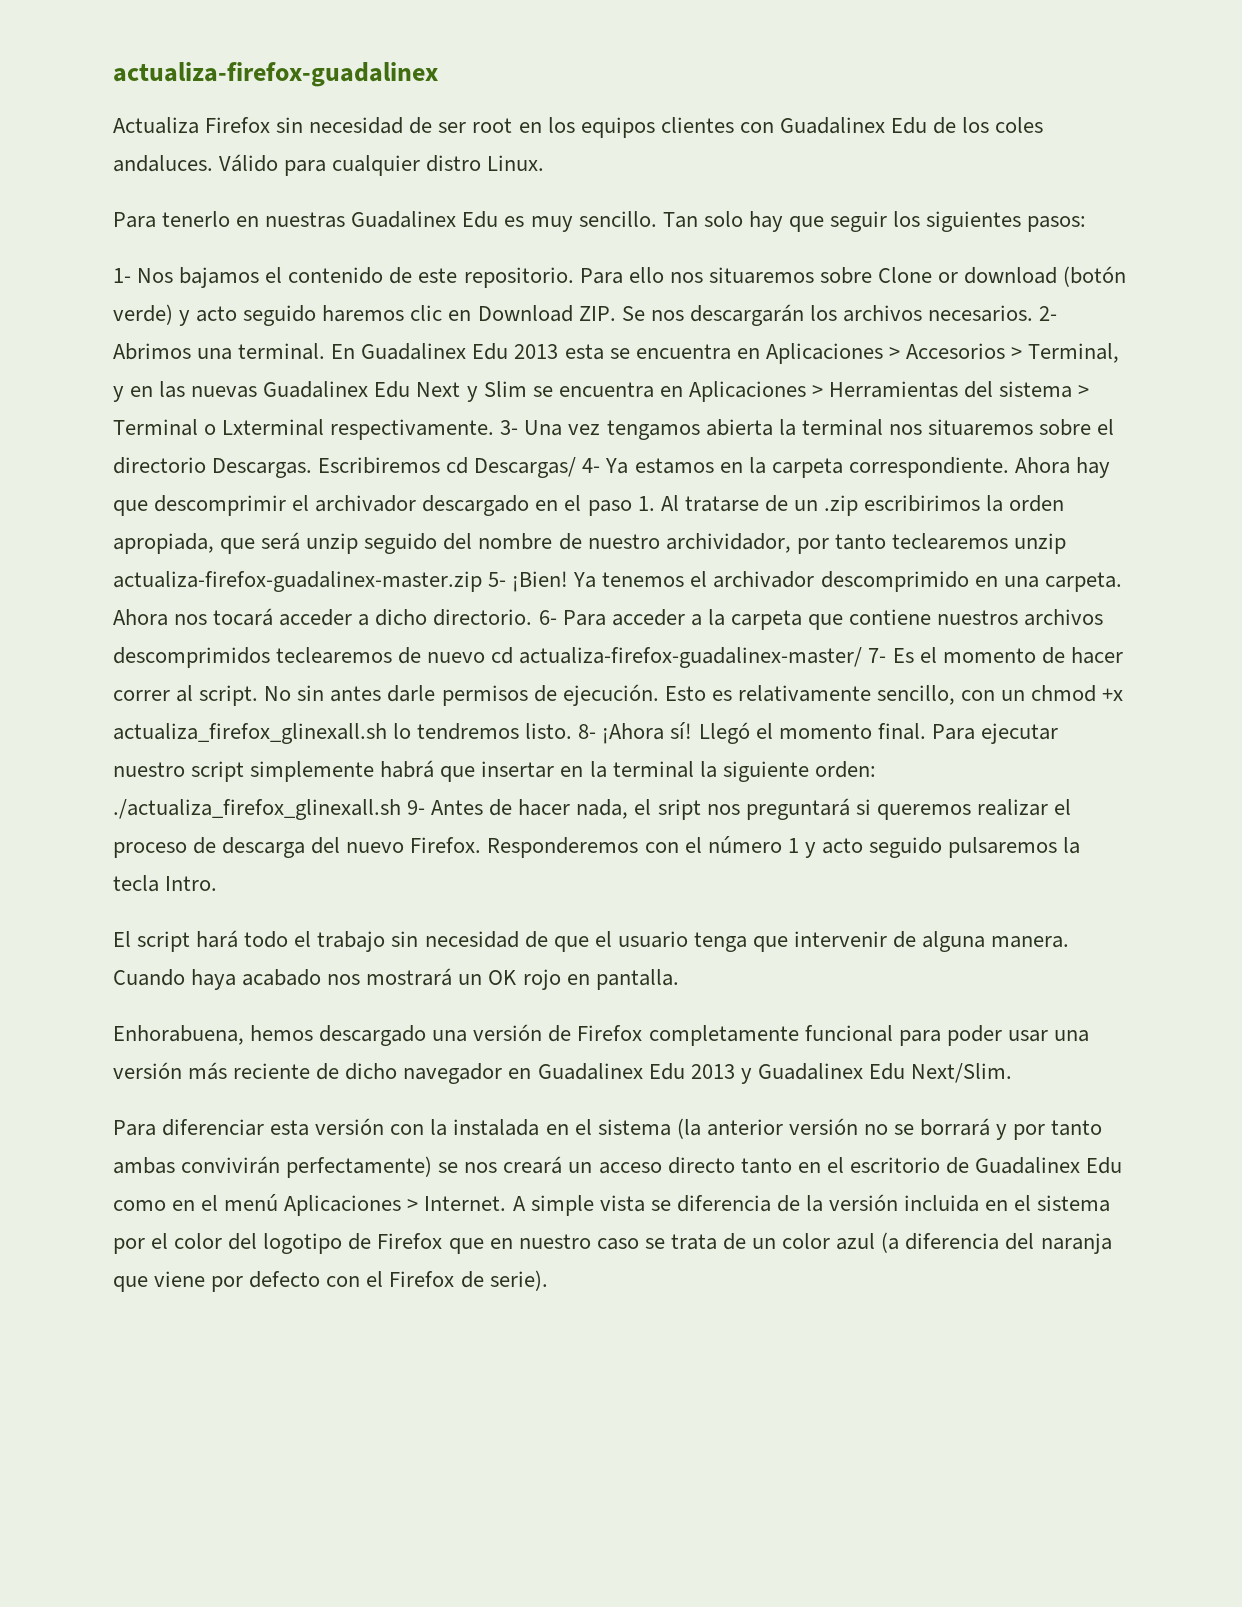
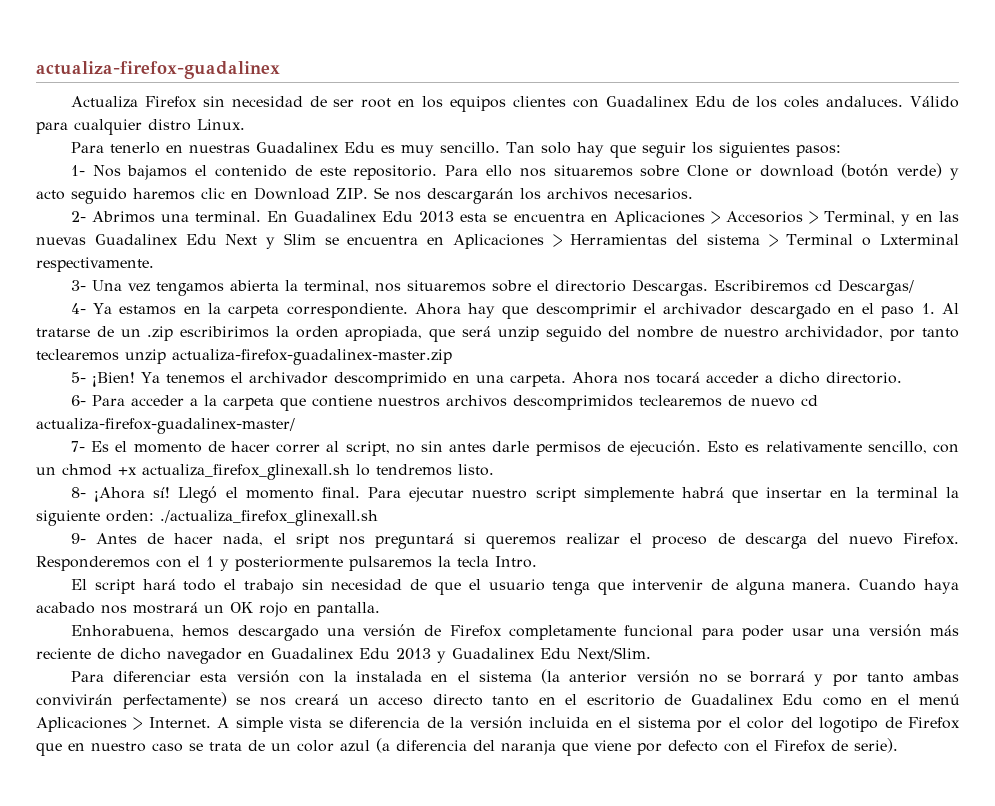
- Para ello nos situaremos sobre Clone or download (botón verde) y acto seguido haremos clic en Download ZIP. Se nos descargarán los archivos necesarios. 2- Abrimos una terminal.
+ Para ello nos situaremos sobre Clone or download (botón verde) y acto seguido haremos clic en Download ZIP. Se nos descargarán los archivos necesarios.
+ 2- Abrimos una terminal.
- En Guadalinex Edu 2013 esta se encuentra en Aplicaciones > Accesorios > Terminal, y en las nuevas Guadalinex Edu Next y Slim se encuentra en Aplicaciones > Herramientas del sistema > Terminal o Lxterminal respectivamente. 3- Una vez tengamos abierta la terminal nos situaremos sobre el directorio Descargas.
+ En Guadalinex Edu 2013 esta se encuentra en Aplicaciones > Accesorios > Terminal, y en las nuevas Guadalinex Edu Next y Slim se encuentra en Aplicaciones > Herramientas del sistema > Terminal o Lxterminal respectivamente.
+ 3- Una vez tengamos abierta la terminal, nos situaremos sobre el directorio Descargas.
- Escribiremos cd Descargas/ 4- Ya estamos en la carpeta correspondiente.
+ Escribiremos cd Descargas/
+ 4- Ya estamos en la carpeta correspondiente.
- Ahora hay que descomprimir el archivador descargado en el paso 1. Al tratarse de un .zip escribirimos la orden apropiada, que será unzip seguido del nombre de nuestro archividador, por tanto teclearemos unzip actualiza-firefox-guadalinex-master.zip 5- ¡Bien!
+ Ahora hay que descomprimir el archivador descargado en el paso 1. Al tratarse de un .zip escribirimos la orden apropiada, que será unzip seguido del nombre de nuestro archividador, por tanto teclearemos unzip actualiza-firefox-guadalinex-master.zip
+ 5- ¡Bien!
- Ahora nos tocará acceder a dicho directorio. 6- Para acceder a la carpeta que contiene nuestros archivos descomprimidos teclearemos de nuevo cd actualiza-firefox-guadalinex-master/ 7- Es el momento de hacer correr al script. No sin antes darle permisos de ejecución.
+ Ahora nos tocará acceder a dicho directorio.
+ 6- Para acceder a la carpeta que contiene nuestros archivos descomprimidos teclearemos de nuevo cd actualiza-firefox-guadalinex-master/
+ 7- Es el momento de hacer correr al script, no sin antes darle permisos de ejecución.
- Esto es relativamente sencillo, con un chmod +x actualiza_firefox_glinexall.sh lo tendremos listo. 8- ¡Ahora sí!
+ Esto es relativamente sencillo, con un chmod +x actualiza_firefox_glinexall.sh lo tendremos listo.
+ 8- ¡Ahora sí!
- Para ejecutar nuestro script simplemente habrá que insertar en la terminal la siguiente orden: ./actualiza_firefox_glinexall.sh 9- Antes de hacer nada, el sript nos preguntará si queremos realizar el proceso de descarga del nuevo Firefox.
+ Para ejecutar nuestro script simplemente habrá que insertar en la terminal la siguiente orden: ./actualiza_firefox_glinexall.sh
+ 9- Antes de hacer nada, el sript nos preguntará si queremos realizar el proceso de descarga del nuevo Firefox.
- Responderemos con el número 1 y acto seguido pulsaremos la tecla Intro.
+ Responderemos con el 1 y posteriormente pulsaremos la tecla Intro.

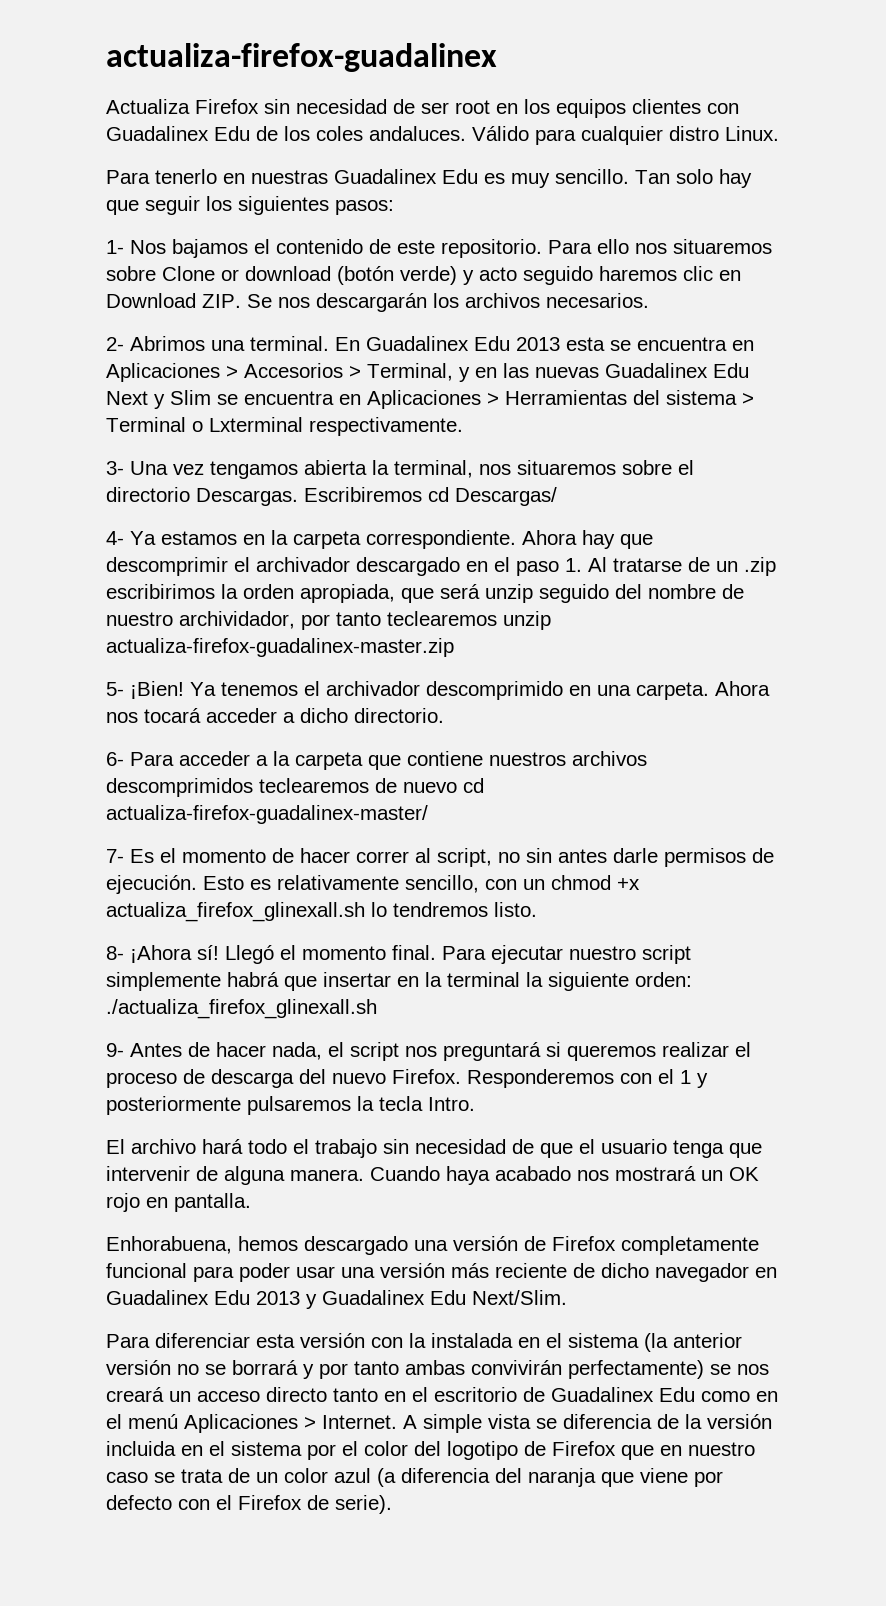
- 9- Antes de hacer nada, el sript nos preguntará si queremos realizar el proceso de descarga del nuevo Firefox.
+ 9- Antes de hacer nada, el script nos preguntará si queremos realizar el proceso de descarga del nuevo Firefox.
- El script hará todo el trabajo sin necesidad de que el usuario tenga que intervenir de alguna manera.
+ El archivo hará todo el trabajo sin necesidad de que el usuario tenga que intervenir de alguna manera.

